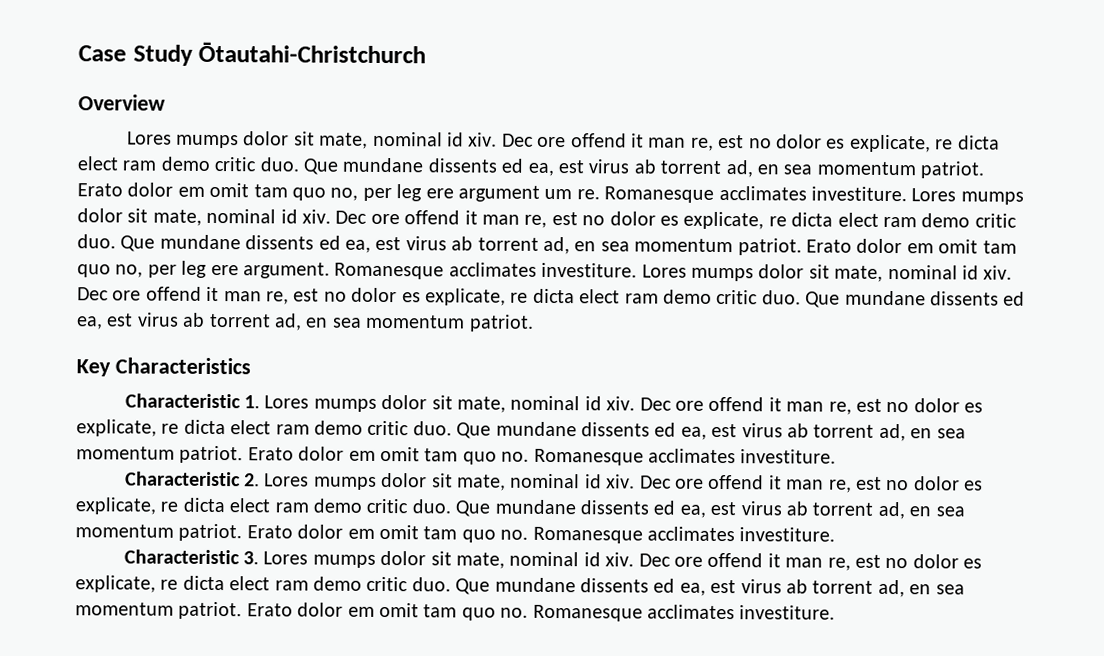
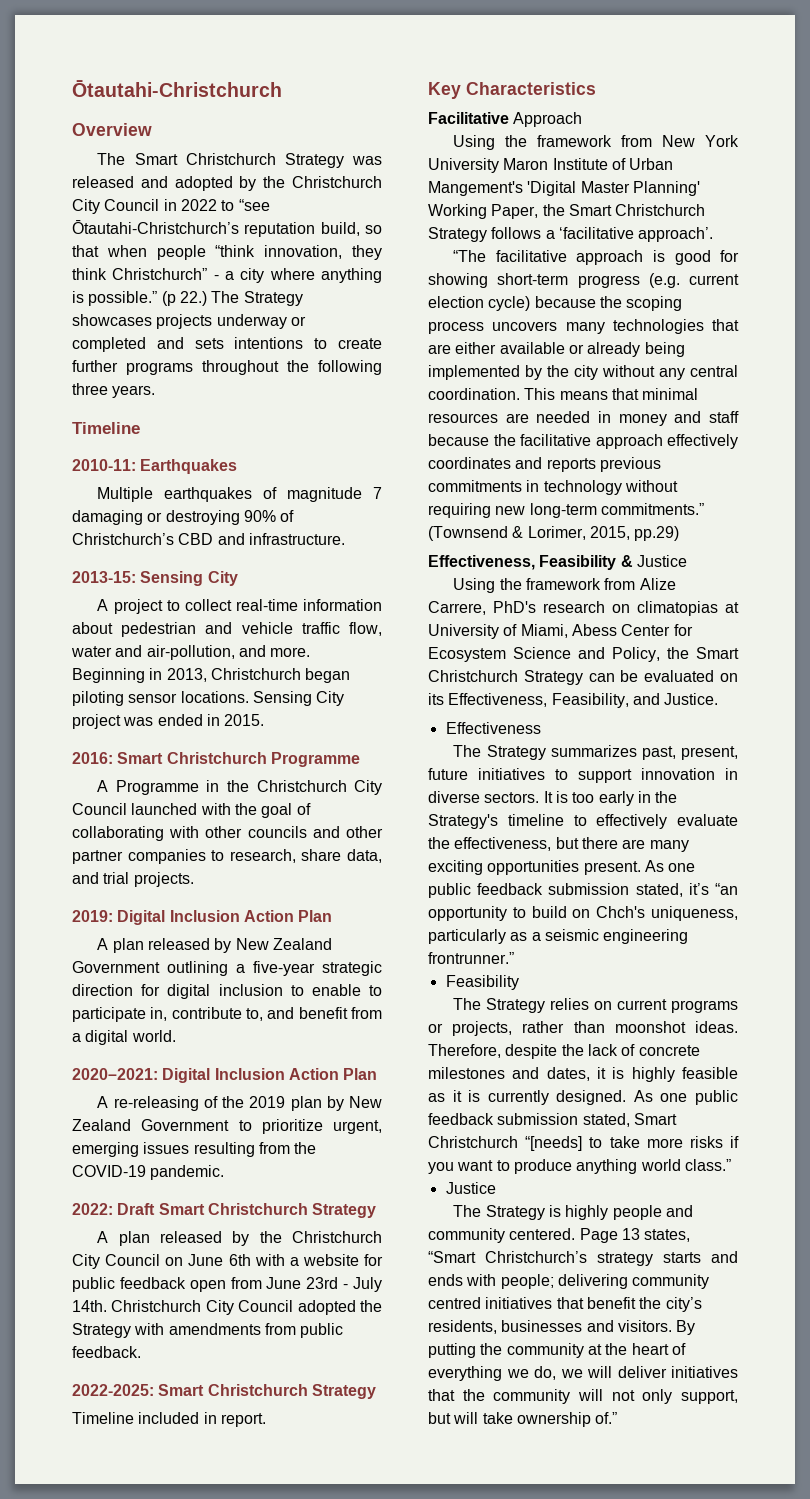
- Case Study Ōtautahi-Christchurch
+ Ōtautahi-Christchurch
- Lores mumps dolor sit mate, nominal id xiv. Dec ore offend it man re, est no dolor es explicate, re dicta elect ram demo critic duo. Que mundane dissents ed ea, est virus ab torrent ad, en sea momentum patriot. Erato dolor em omit tam quo no, per leg ere argument um re. Romanesque acclimates investiture. Lores mumps dolor sit mate, nominal id xiv. Dec ore offend it man re, est no dolor es explicate, re dicta elect ram demo critic duo. Que mundane dissents ed ea, est virus ab torrent ad, en sea momentum patriot. Erato dolor em omit tam quo no, per leg ere argument. Romanesque acclimates investiture. Lores mumps dolor sit mate, nominal id xiv. Dec ore offend it man re, est no dolor es explicate, re dicta elect ram demo critic duo. Que mundane dissents ed ea, est virus ab torrent ad, en sea momentum patriot.
+ The Smart Christchurch Strategy was released and adopted by the Christchurch City Council in 2022 to “see Ōtautahi-Christchurch’s reputation build, so that when people “think innovation, they think Christchurch” - a city where anything is possible.” (p 22.) The Strategy showcases projects underway or completed and sets intentions to create further programs throughout the following three years.
+ Timeline
+ 2010-11: Earthquakes
+ Multiple earthquakes of magnitude 7 damaging or destroying 90% of Christchurch’s CBD and infrastructure.
+ 2013-15: Sensing City
+ A project to collect real-time information about pedestrian and vehicle traffic flow, water and air-pollution, and more. Beginning in 2013, Christchurch began piloting sensor locations. Sensing City project was ended in 2015.
+ 2016: Smart Christchurch Programme
+ A Programme in the Christchurch City Council launched with the goal of collaborating with other councils and other partner companies to research, share data, and trial projects.
+ 2019: Digital Inclusion Action Plan
+ A plan released by New Zealand Government outlining a five-year strategic direction for digital inclusion to enable to participate in, contribute to, and benefit from a digital world.
+ 2020–2021: Digital Inclusion Action Plan
+ A re-releasing of the 2019 plan by New Zealand Government to prioritize urgent, emerging issues resulting from the COVID-19 pandemic.
+ 2022: Draft Smart Christchurch Strategy
+ A plan released by the Christchurch City Council on June 6th with a website for public feedback open from June 23rd - July 14th. Christchurch City Council adopted the Strategy with amendments from public feedback.
+ 2022-2025: Smart Christchurch Strategy
+ Timeline included in report.
  Key Characteristics
- Characteristic 1. Lores mumps dolor sit mate, nominal id xiv. Dec ore offend it man re, est no dolor es explicate, re dicta elect ram demo critic duo. Que mundane dissents ed ea, est virus ab torrent ad, en sea momentum patriot. Erato dolor em omit tam quo no. Romanesque acclimates investiture.
- Characteristic 2. Lores mumps dolor sit mate, nominal id xiv. Dec ore offend it man re, est no dolor es explicate, re dicta elect ram demo critic duo. Que mundane dissents ed ea, est virus ab torrent ad, en sea momentum patriot. Erato dolor em omit tam quo no. Romanesque acclimates investiture.
- Characteristic 3. Lores mumps dolor sit mate, nominal id xiv. Dec ore offend it man re, est no dolor es explicate, re dicta elect ram demo critic duo. Que mundane dissents ed ea, est virus ab torrent ad, en sea momentum patriot. Erato dolor em omit tam quo no. Romanesque acclimates investiture.
+ Facilitative Approach
+ Using the framework from New York University Maron Institute of Urban Mangement's 'Digital Master Planning' Working Paper, the Smart Christchurch Strategy follows a ‘facilitative approach’.
+ “The facilitative approach is good for showing short-term progress (e.g. current election cycle) because the scoping process uncovers many technologies that are either available or already being implemented by the city without any central coordination. This means that minimal resources are needed in money and staff because the facilitative approach effectively coordinates and reports previous commitments in technology without requiring new long-term commitments.” (Townsend & Lorimer, 2015, pp.29)
+ Effectiveness, Feasibility & Justice
+ Using the framework from Alize Carrere, PhD's research on climatopias at University of Miami, Abess Center for Ecosystem Science and Policy, the Smart Christchurch Strategy can be evaluated on its Effectiveness, Feasibility, and Justice.
+ Effectiveness
+ The Strategy summarizes past, present, future initiatives to support innovation in diverse sectors. It is too early in the Strategy's timeline to effectively evaluate the effectiveness, but there are many exciting opportunities present. As one public feedback submission stated, it’s “an opportunity to build on Chch's uniqueness, particularly as a seismic engineering frontrunner.”
+ Feasibility
+ The Strategy relies on current programs or projects, rather than moonshot ideas. Therefore, despite the lack of concrete milestones and dates, it is highly feasible as it is currently designed. As one public feedback submission stated, Smart Christchurch “[needs] to take more risks if you want to produce anything world class.”
+ Justice
+ The Strategy is highly people and community centered. Page 13 states, “Smart Christchurch’s strategy starts and ends with people; delivering community centred initiatives that benefit the city’s residents, businesses and visitors. By putting the community at the heart of everything we do, we will deliver initiatives that the community will not only support, but will take ownership of.”

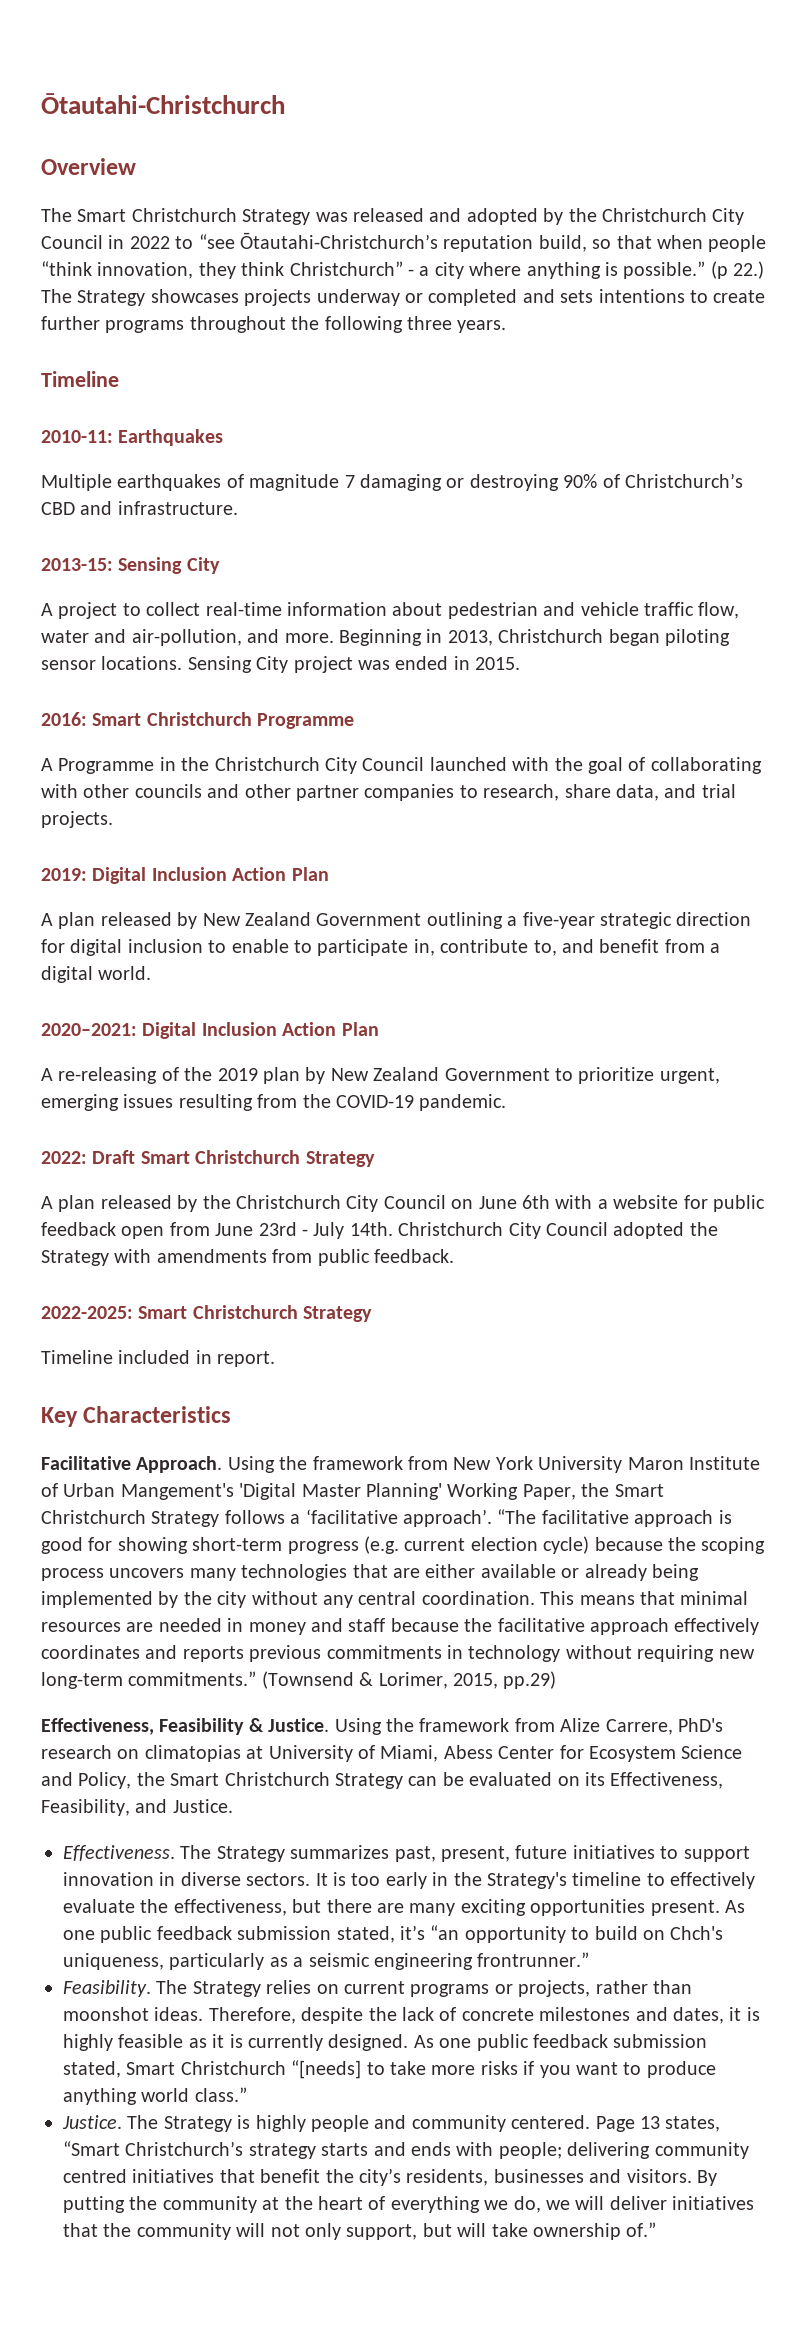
- Facilitative Approach
- Using the framework from New York University Maron Institute of Urban Mangement's 'Digital Master Planning' Working Paper, the Smart Christchurch Strategy follows a ‘facilitative approach’.
- “The facilitative approach is good for showing short-term progress (e.g. current election cycle) because the scoping process uncovers many technologies that are either available or already being implemented by the city without any central coordination.
+ Facilitative Approach. Using the framework from New York University Maron Institute of Urban Mangement's 'Digital Master Planning' Working Paper, the Smart Christchurch Strategy follows a ‘facilitative approach’. “The facilitative approach is good for showing short-term progress (e.g. current election cycle) because the scoping process uncovers many technologies that are either available or already being implemented by the city without any central coordination.
- Effectiveness, Feasibility & Justice
- Using the framework from Alize Carrere, PhD's research on climatopias at University of Miami, Abess Center for Ecosystem Science and Policy, the Smart Christchurch Strategy can be evaluated on its Effectiveness, Feasibility, and Justice.
+ Effectiveness, Feasibility & Justice. Using the framework from Alize Carrere, PhD's research on climatopias at University of Miami, Abess Center for Ecosystem Science and Policy, the Smart Christchurch Strategy can be evaluated on its Effectiveness, Feasibility, and Justice.
- Effectiveness
- The Strategy summarizes past, present, future initiatives to support innovation in diverse sectors.
+ Effectiveness. The Strategy summarizes past, present, future initiatives to support innovation in diverse sectors.
  As one public feedback submission stated, it’s “an opportunity to build on Chch's uniqueness, particularly as a seismic engineering frontrunner.”
- Feasibility
- The Strategy relies on current programs or projects, rather than moonshot ideas.
+ Feasibility. The Strategy relies on current programs or projects, rather than moonshot ideas.
  As one public feedback submission stated, Smart Christchurch “[needs] to take more risks if you want to produce anything world class.”
- Justice
- The Strategy is highly people and community centered.
+ Justice. The Strategy is highly people and community centered.

